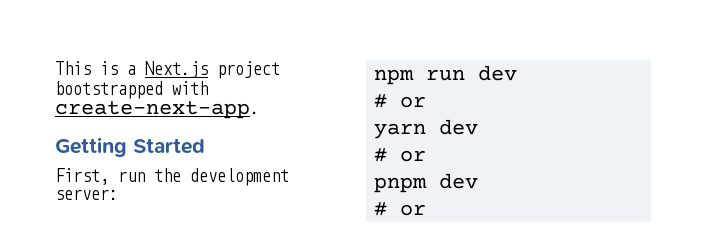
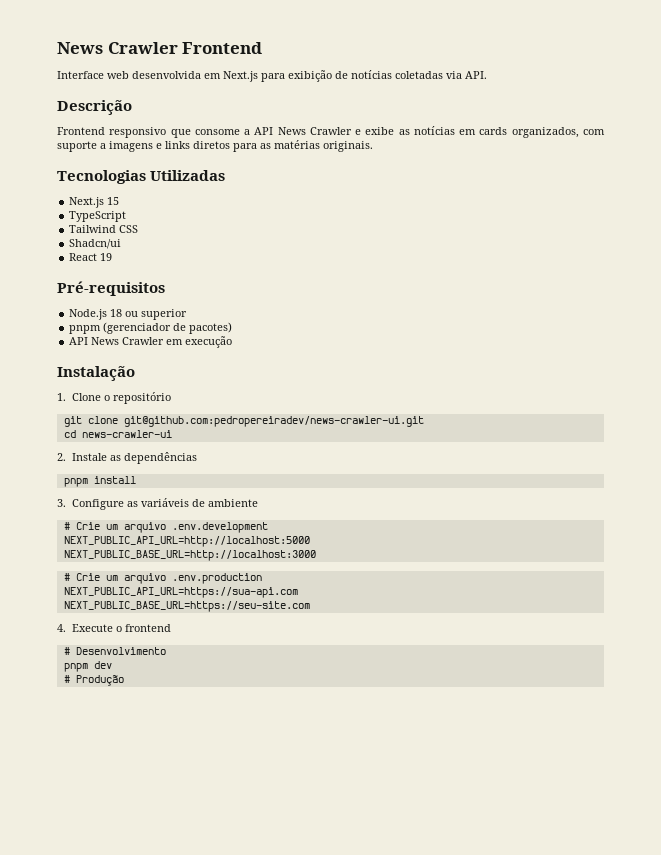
- This is a Next.js project bootstrapped with create-next-app.
- Getting Started
- First, run the development server:
- npm run dev
- # or
- yarn dev
- # or
+ News Crawler Frontend
+ Interface web desenvolvida em Next.js para exibição de notícias coletadas via API.
+ Descrição
+ Frontend responsivo que consome a API News Crawler e exibe as notícias em cards organizados, com suporte a imagens e links diretos para as matérias originais.
+ Tecnologias Utilizadas
+ Next.js 15
+ TypeScript
+ Tailwind CSS
+ Shadcn/ui
+ React 19
+ Pré-requisitos
+ Node.js 18 ou superior
+ pnpm (gerenciador de pacotes)
+ API News Crawler em execução
+ Instalação
+ 1. Clone o repositório
+ git clone git@github.com:pedropereiradev/news-crawler-ui.git
+ cd news-crawler-ui
+ 2. Instale as dependências
+ pnpm install
+ 3. Configure as variáveis de ambiente
+ # Crie um arquivo .env.development
+ NEXT_PUBLIC_API_URL=http://localhost:5000
+ NEXT_PUBLIC_BASE_URL=http://localhost:3000
+ # Crie um arquivo .env.production
+ NEXT_PUBLIC_API_URL=https://sua-api.com
+ NEXT_PUBLIC_BASE_URL=https://seu-site.com
+ 4. Execute o frontend
+ # Desenvolvimento
  pnpm dev
- # or
+ # Produção

